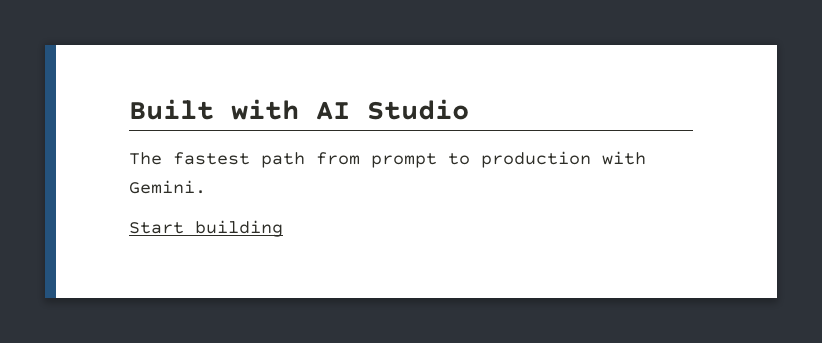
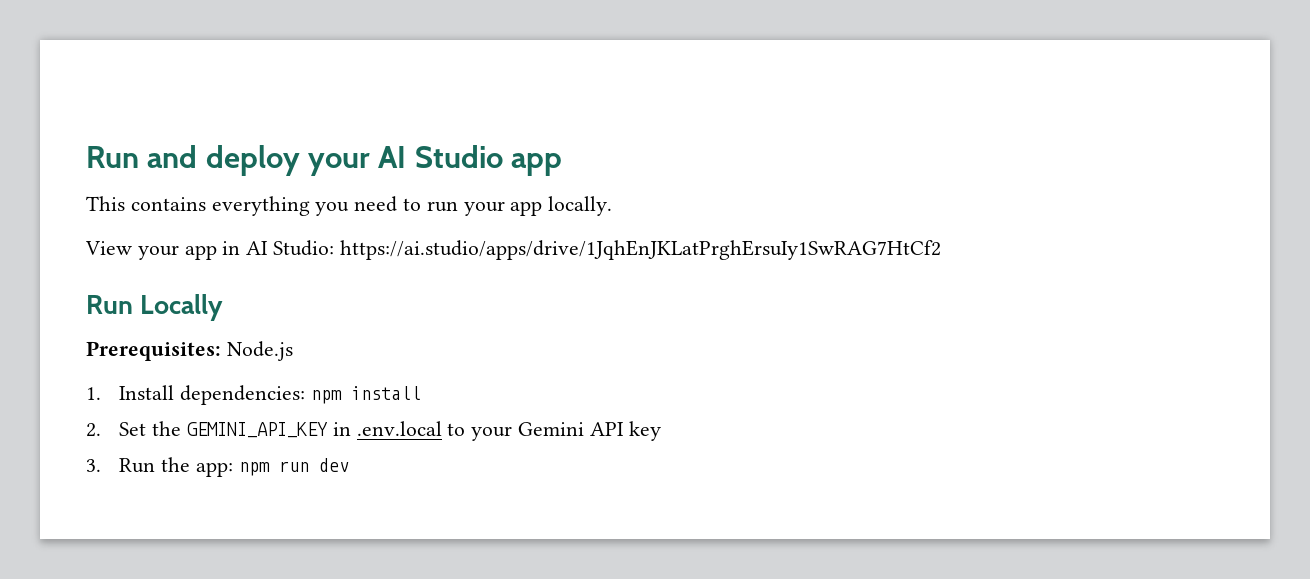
- Built with AI Studio
- The fastest path from prompt to production with Gemini.
- Start building
+ Run and deploy your AI Studio app
+ This contains everything you need to run your app locally.
+ View your app in AI Studio: https://ai.studio/apps/drive/1JqhEnJKLatPrghErsuIy1SwRAG7HtCf2
+ Run Locally
+ Prerequisites: Node.js
+ 1. Install dependencies: npm install
+ 2. Set the GEMINI_API_KEY in .env.local to your Gemini API key
+ 3. Run the app: npm run dev

